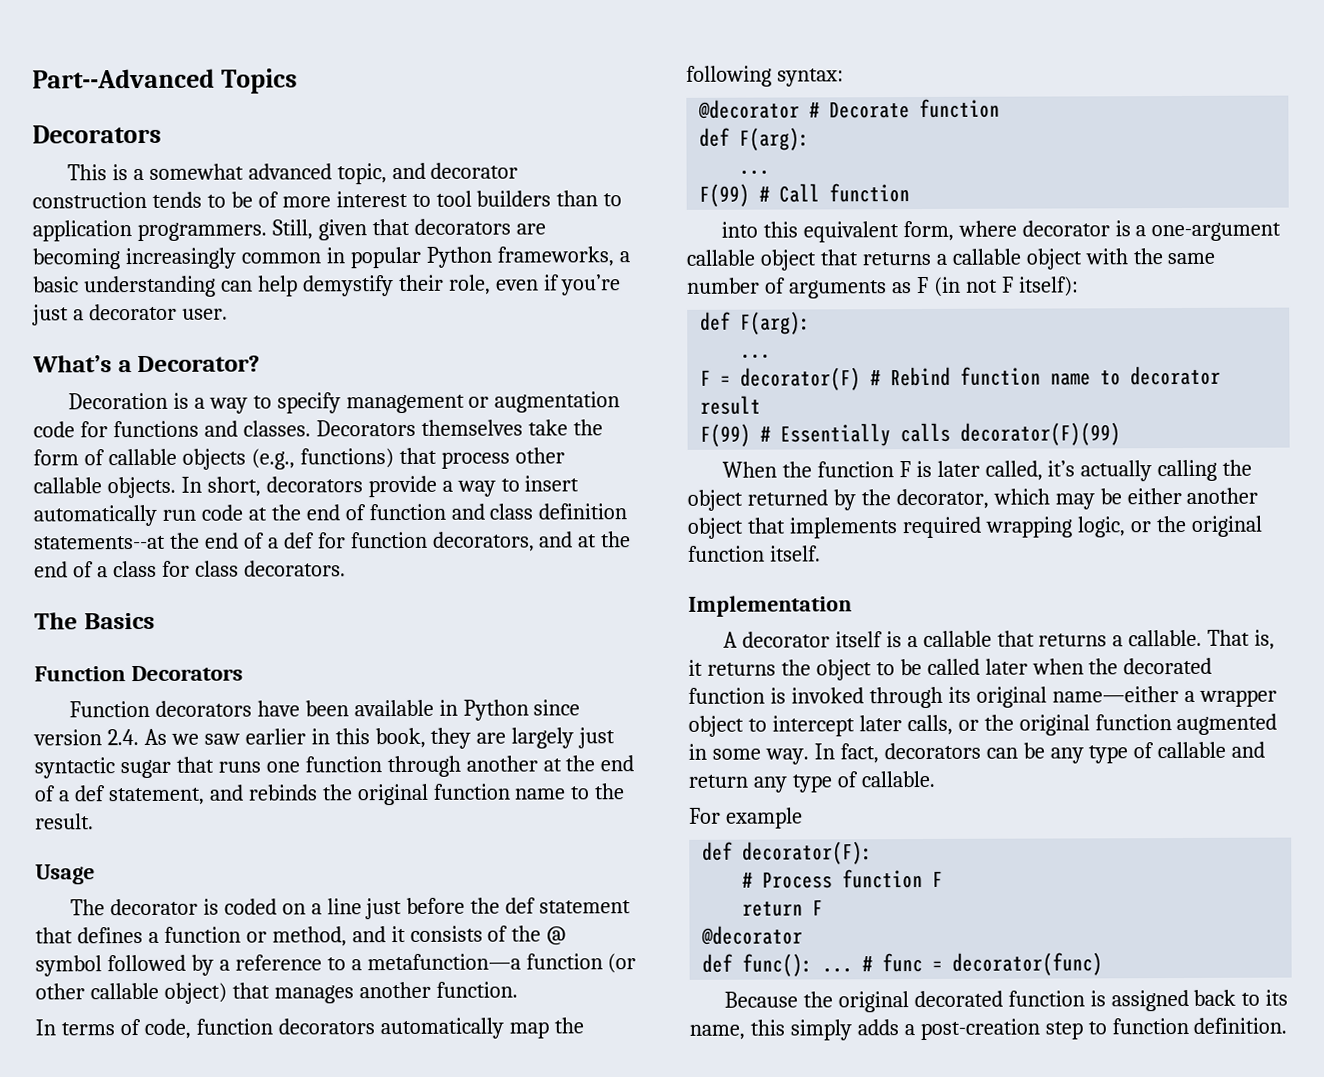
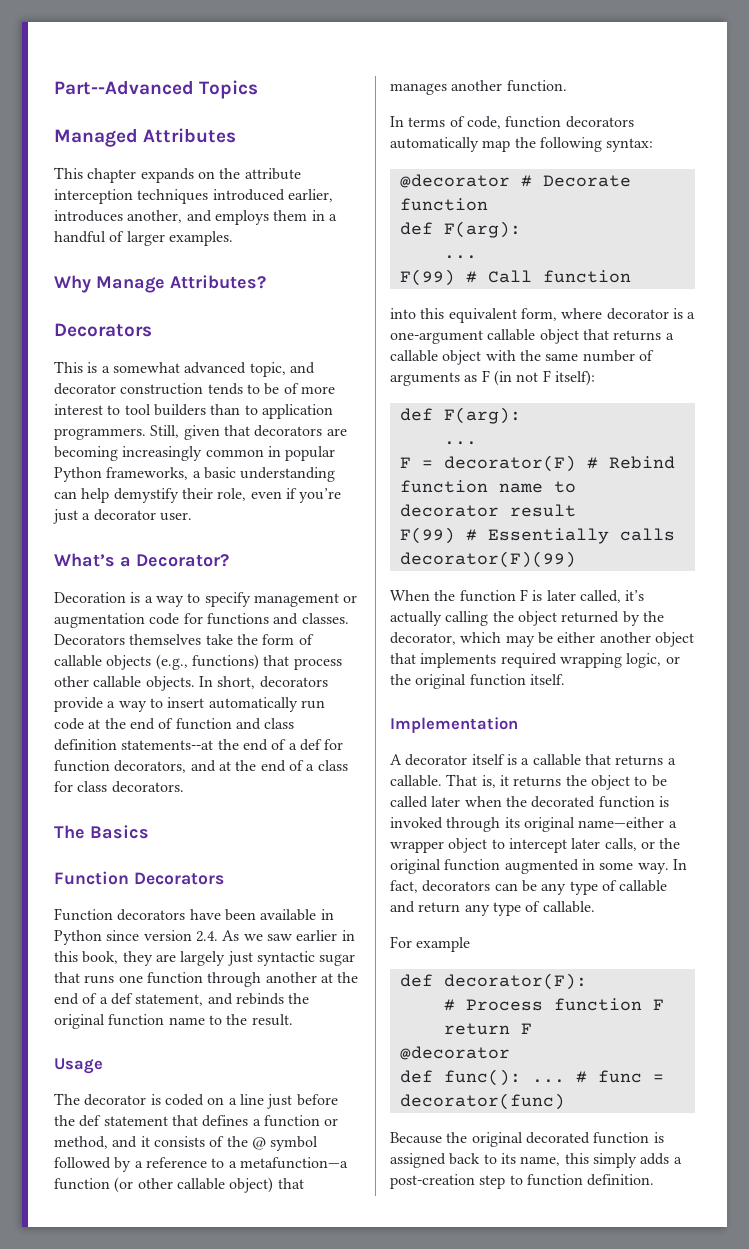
+ Managed Attributes
+ This chapter expands on the attribute interception techniques introduced earlier, introduces another, and employs them in a handful of larger examples.
+ Why Manage Attributes?

